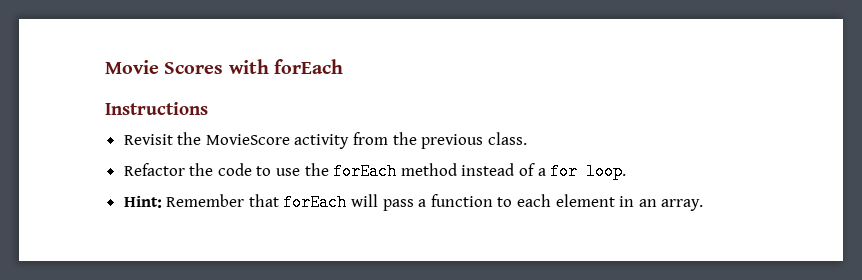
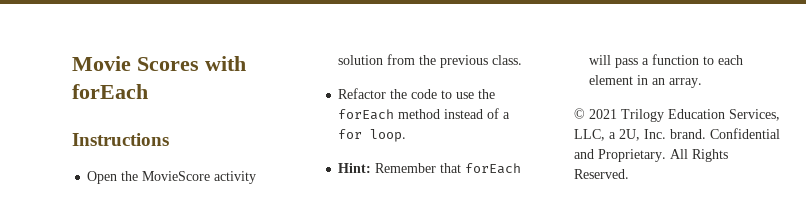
- Revisit the MovieScore activity from the previous class.
+ Open the MovieScore activity solution from the previous class.
+ © 2021 Trilogy Education Services, LLC, a 2U, Inc. brand. Confidential and Proprietary. All Rights Reserved.

